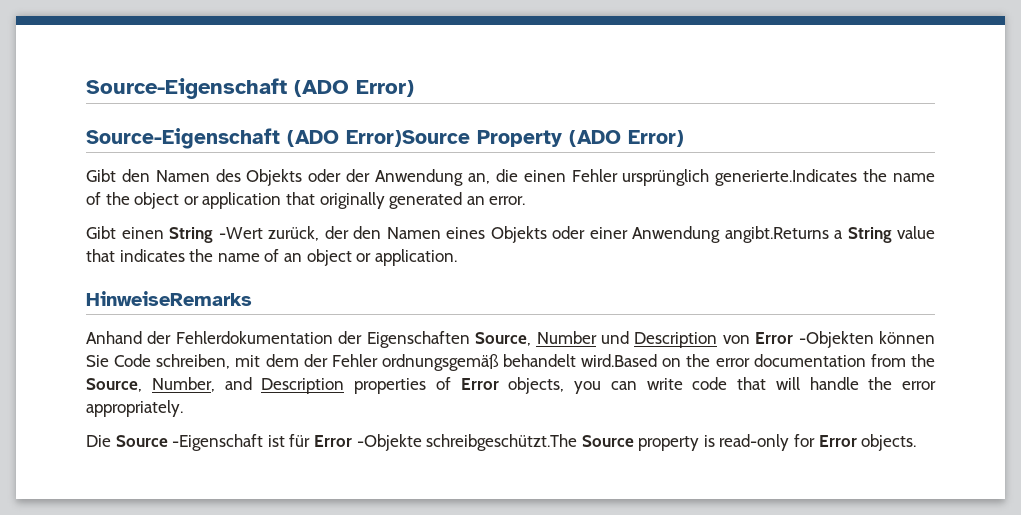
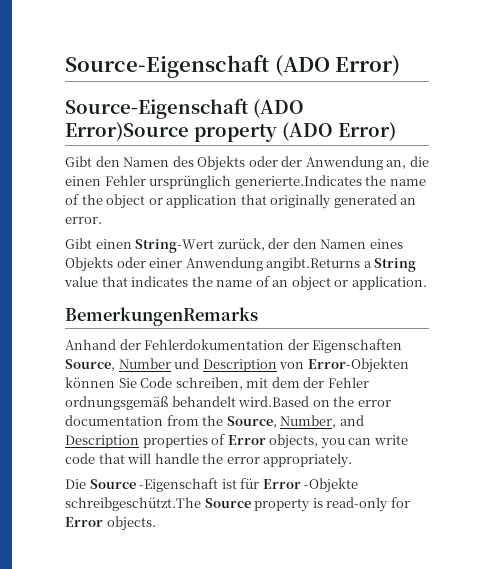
- Source-Eigenschaft (ADO Error)Source Property (ADO Error)
+ Source-Eigenschaft (ADO Error)Source property (ADO Error)
- Gibt einen String -Wert zurück, der den Namen eines Objekts oder einer Anwendung angibt.Returns a String value that indicates the name of an object or application.
+ Gibt einen String-Wert zurück, der den Namen eines Objekts oder einer Anwendung angibt.Returns a String value that indicates the name of an object or application.
- HinweiseRemarks
+ BemerkungenRemarks
- Anhand der Fehlerdokumentation der Eigenschaften Source, Number und Description von Error -Objekten können Sie Code schreiben, mit dem der Fehler ordnungsgemäß behandelt wird.Based on the error documentation from the Source, Number, and Description properties of Error objects, you can write code that will handle the error appropriately.
+ Anhand der Fehlerdokumentation der Eigenschaften Source, Number und Description von Error-Objekten können Sie Code schreiben, mit dem der Fehler ordnungsgemäß behandelt wird.Based on the error documentation from the Source, Number, and Description properties of Error objects, you can write code that will handle the error appropriately.

